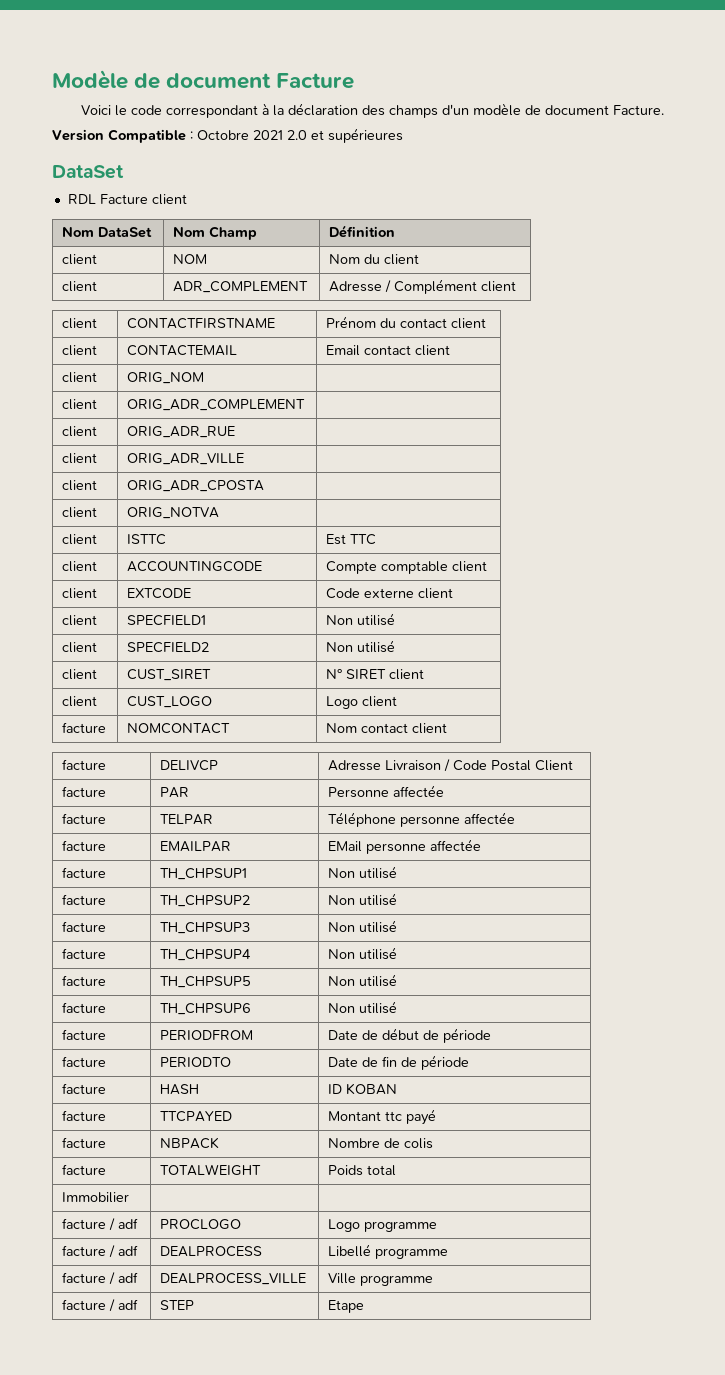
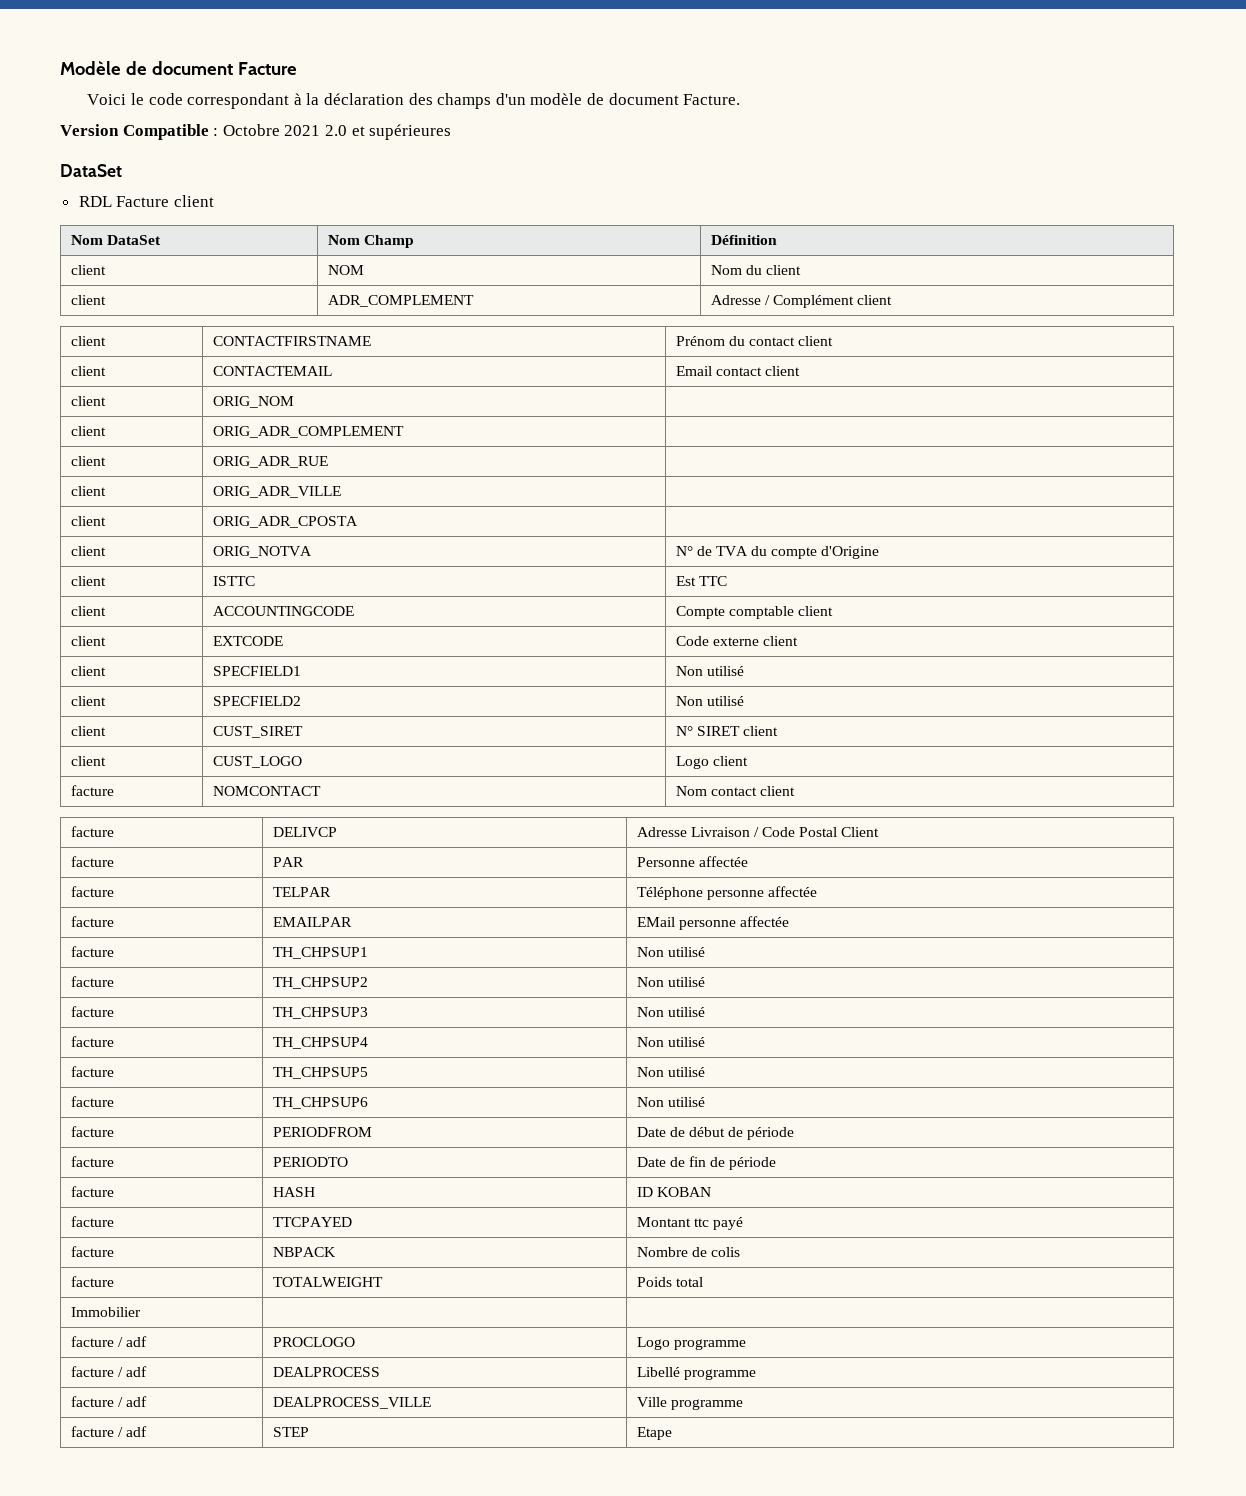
- client | ORIG_NOTVA |
+ client | ORIG_NOTVA | N° de TVA du compte d'Origine

